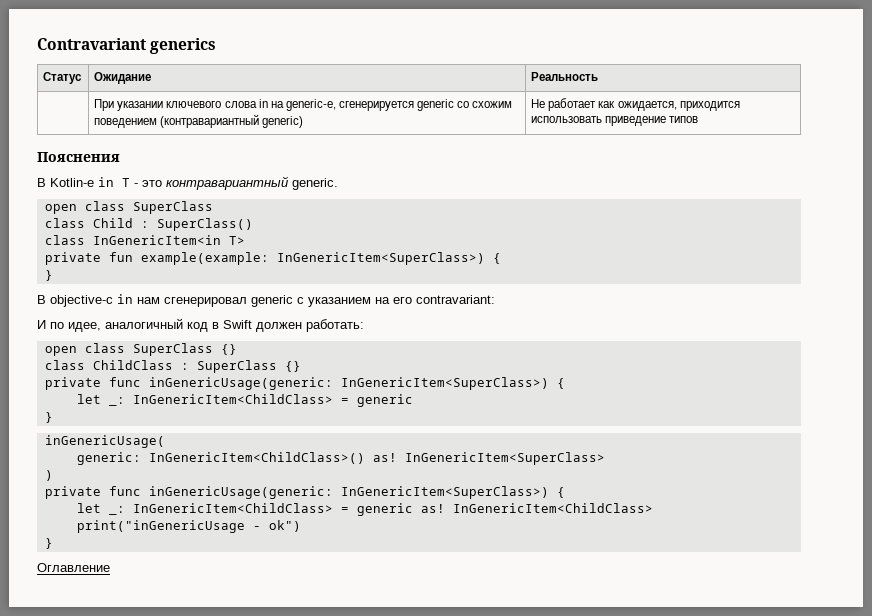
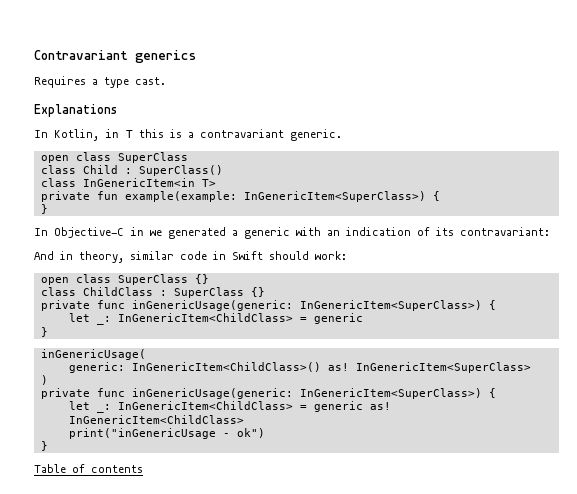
- Статус | Ожидание | Реальность
- | При указании ключевого слова in на generic-е, сгенерируется generic со схожим поведением (контравариантный generic) | Не работает как ожидается, приходится использовать приведение типов
- Пояснения
- В Kotlin-е in T - это контравариантный generic.
+ Requires a type cast.
+ Explanations
+ In Kotlin, in T this is a contravariant generic.
- В objective-c in нам сгенерировал generiс с указанием на его contravariant:
- И по идее, аналогичный код в Swift должен работать:
+ In Objective-C in we generated a generic with an indication of its contravariant:
+ And in theory, similar code in Swift should work:
- Оглавление
+ Table of contents

